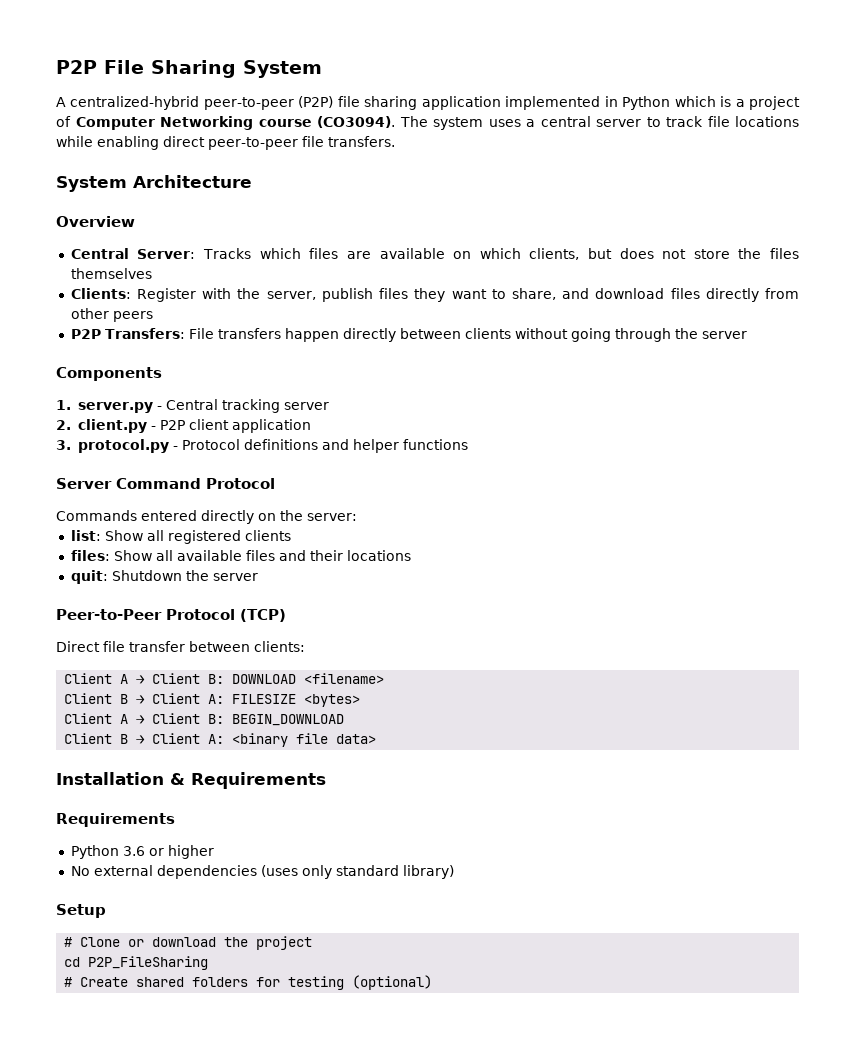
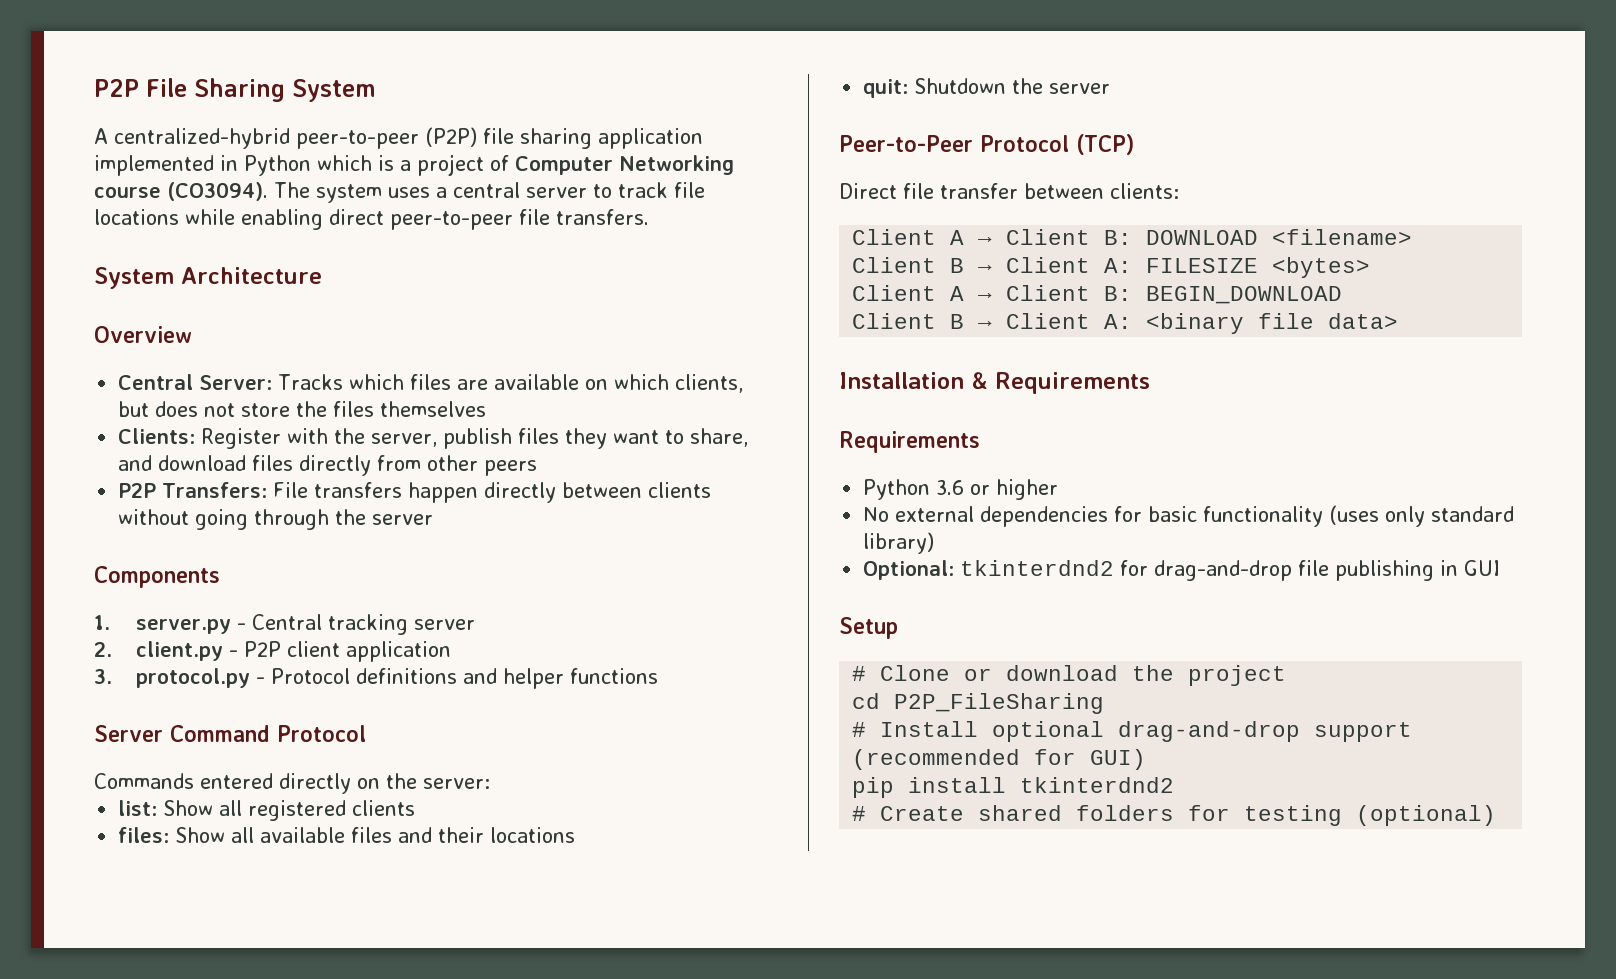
- No external dependencies (uses only standard library)
+ No external dependencies for basic functionality (uses only standard library)
+ Optional: tkinterdnd2 for drag-and-drop file publishing in GUI
+ # Install optional drag-and-drop support (recommended for GUI)
+ pip install tkinterdnd2

